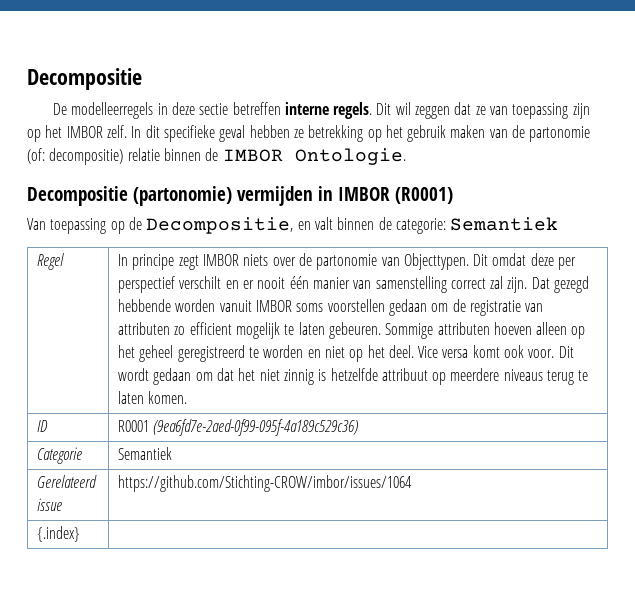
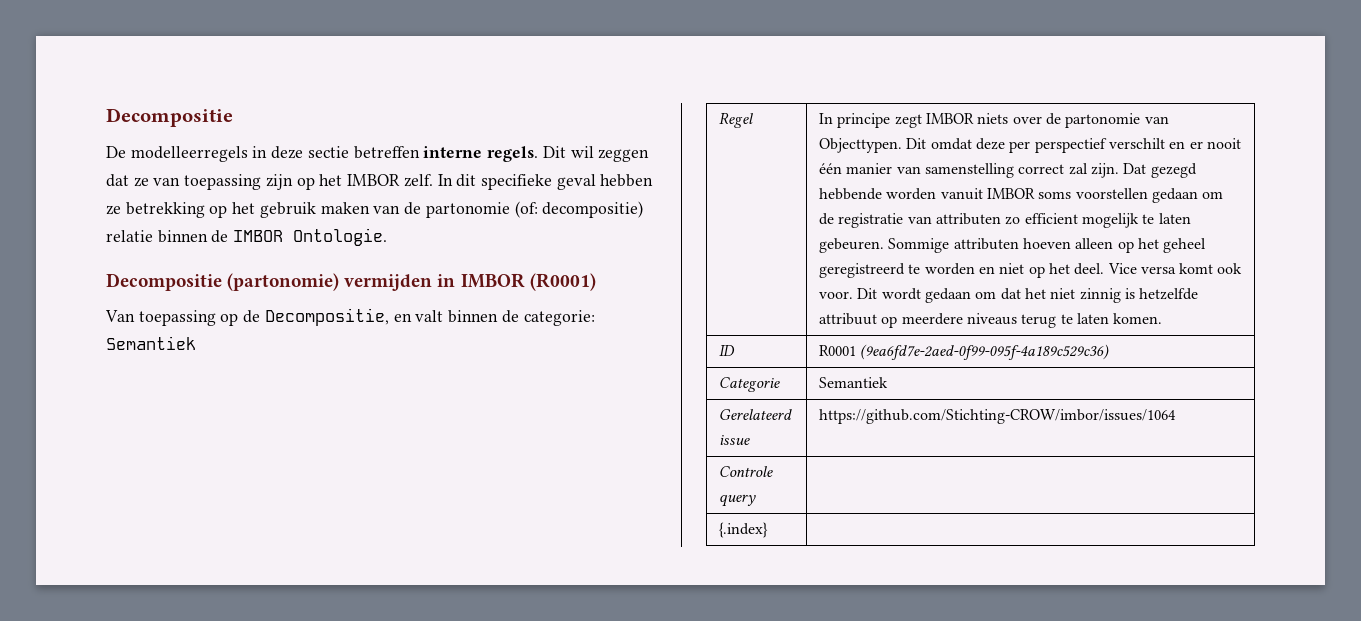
+ Controle query |

